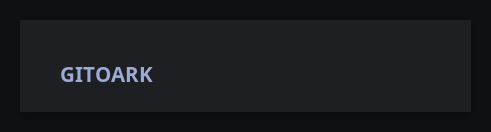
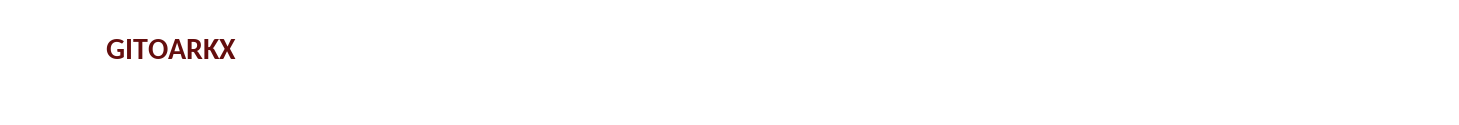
- GITOARK
+ GITOARKX

